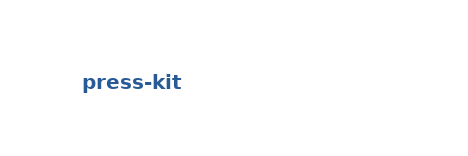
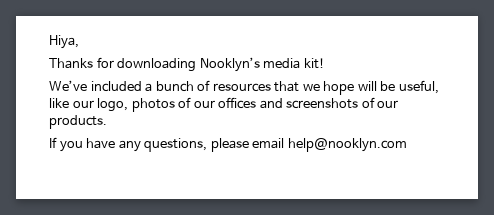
- press-kit
+ Hiya,
+ Thanks for downloading Nooklyn’s media kit!
+ We’ve included a bunch of resources that we hope will be useful, like our logo, photos of our offices and screenshots of our products.
+ If you have any questions, please email help@nooklyn.com

